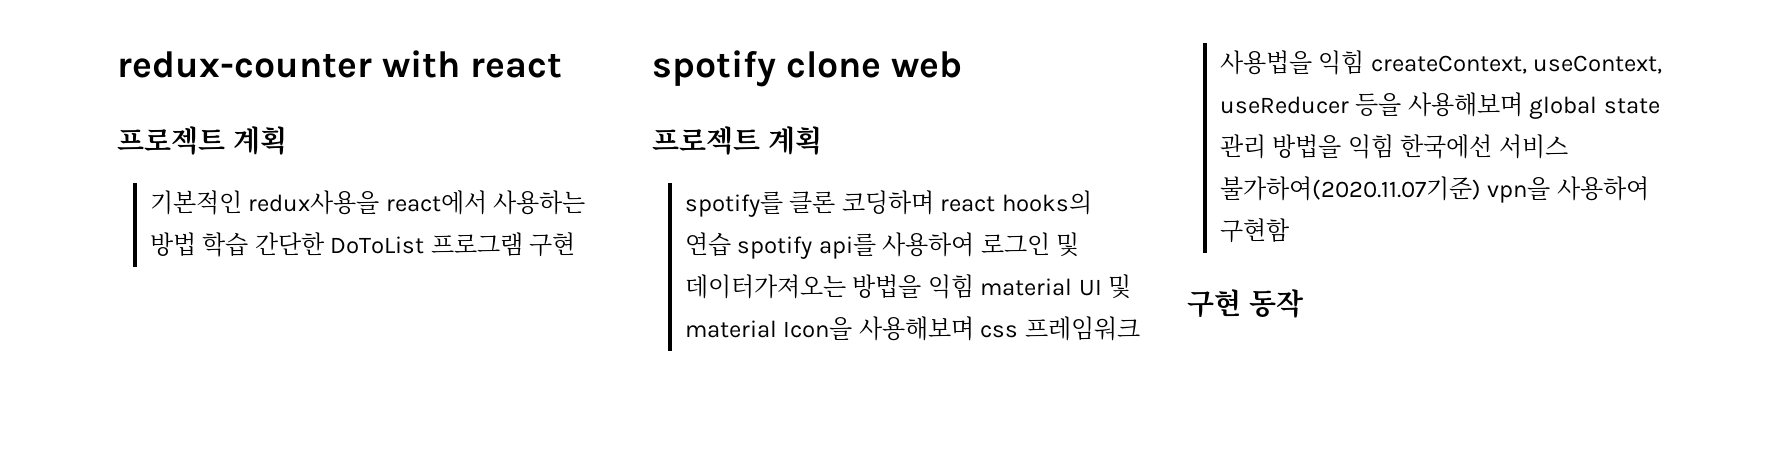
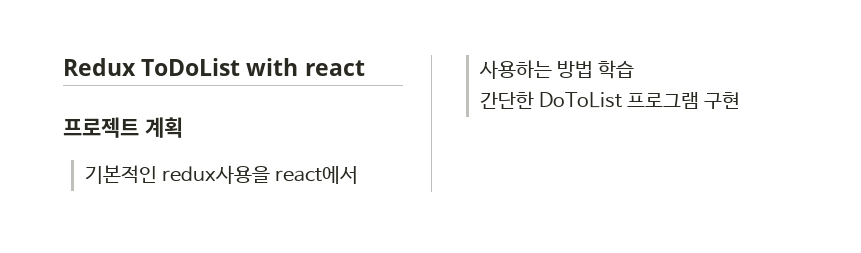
- redux-counter with react
+ Redux ToDoList with react
- 기본적인 redux사용을 react에서 사용하는 방법 학습 간단한 DoToList 프로그램 구현
+ 기본적인 redux사용을 react에서 사용하는 방법 학습
+ 간단한 DoToList 프로그램 구현
- spotify clone web
- 프로젝트 계획
- spotify를 클론 코딩하며 react hooks의 연습 spotify api를 사용하여 로그인 및 데이터가져오는 방법을 익힘 material UI 및 material Icon을 사용해보며 css 프레임워크 사용법을 익힘 createContext, useContext, useReducer 등을 사용해보며 global state 관리 방법을 익힘 한국에선 서비스 불가하여(2020.11.07기준) vpn을 사용하여 구현함
- 구현 동작

